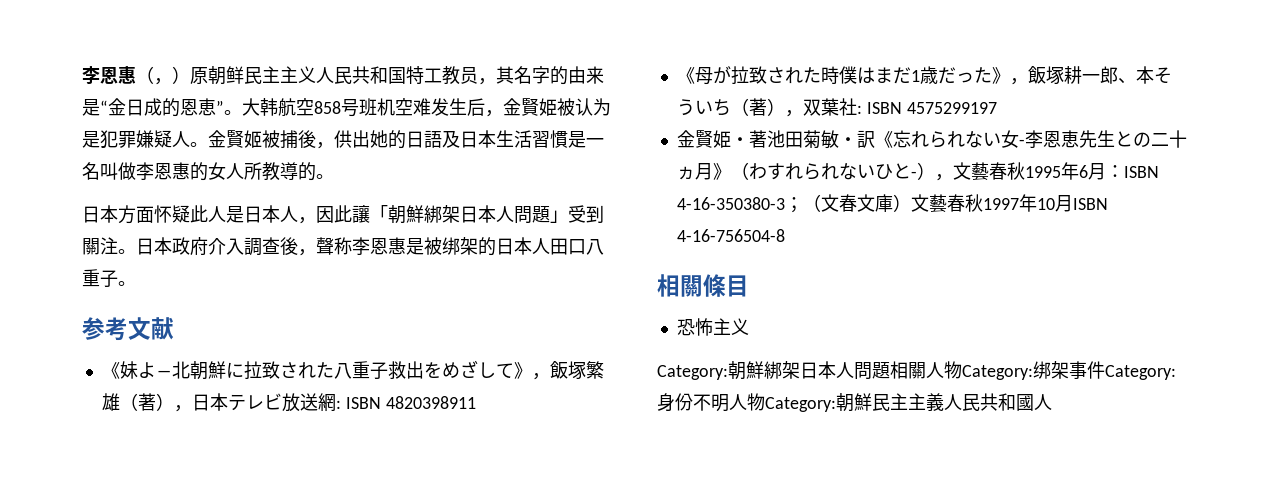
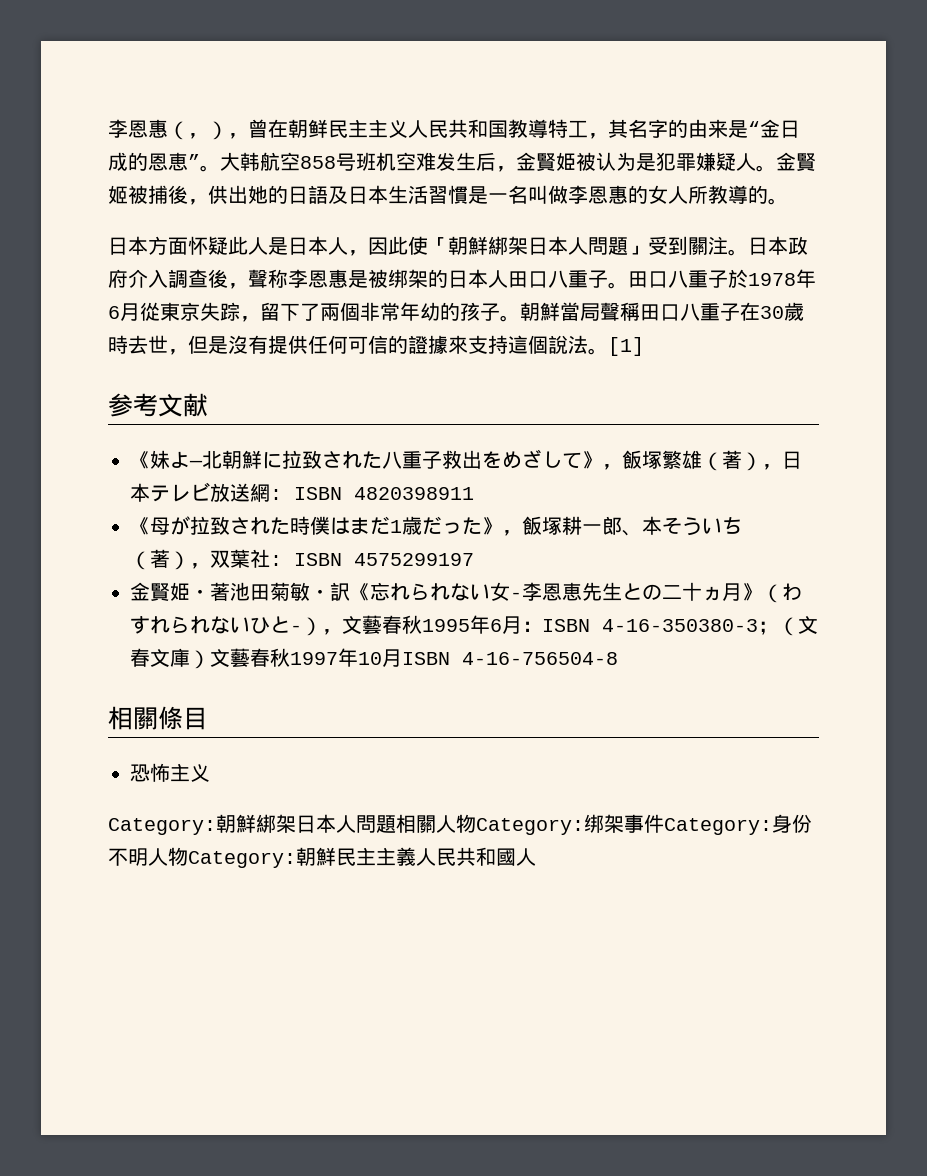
- 李恩惠（，）原朝鲜民主主义人民共和国特工教员，其名字的由来是“金日成的恩恵”。
+ 李恩惠（，），曾在朝鲜民主主义人民共和国教導特工，其名字的由来是“金日成的恩恵”。
- 日本方面怀疑此人是日本人，因此讓「朝鮮綁架日本人問題」受到關注。
+ 日本方面怀疑此人是日本人，因此使「朝鮮綁架日本人問題」受到關注。
+ 田口八重子於1978年6月從東京失踪，留下了兩個非常年幼的孩子。朝鮮當局聲稱田口八重子在30歲時去世，但是沒有提供任何可信的證據來支持這個說法。[1]

